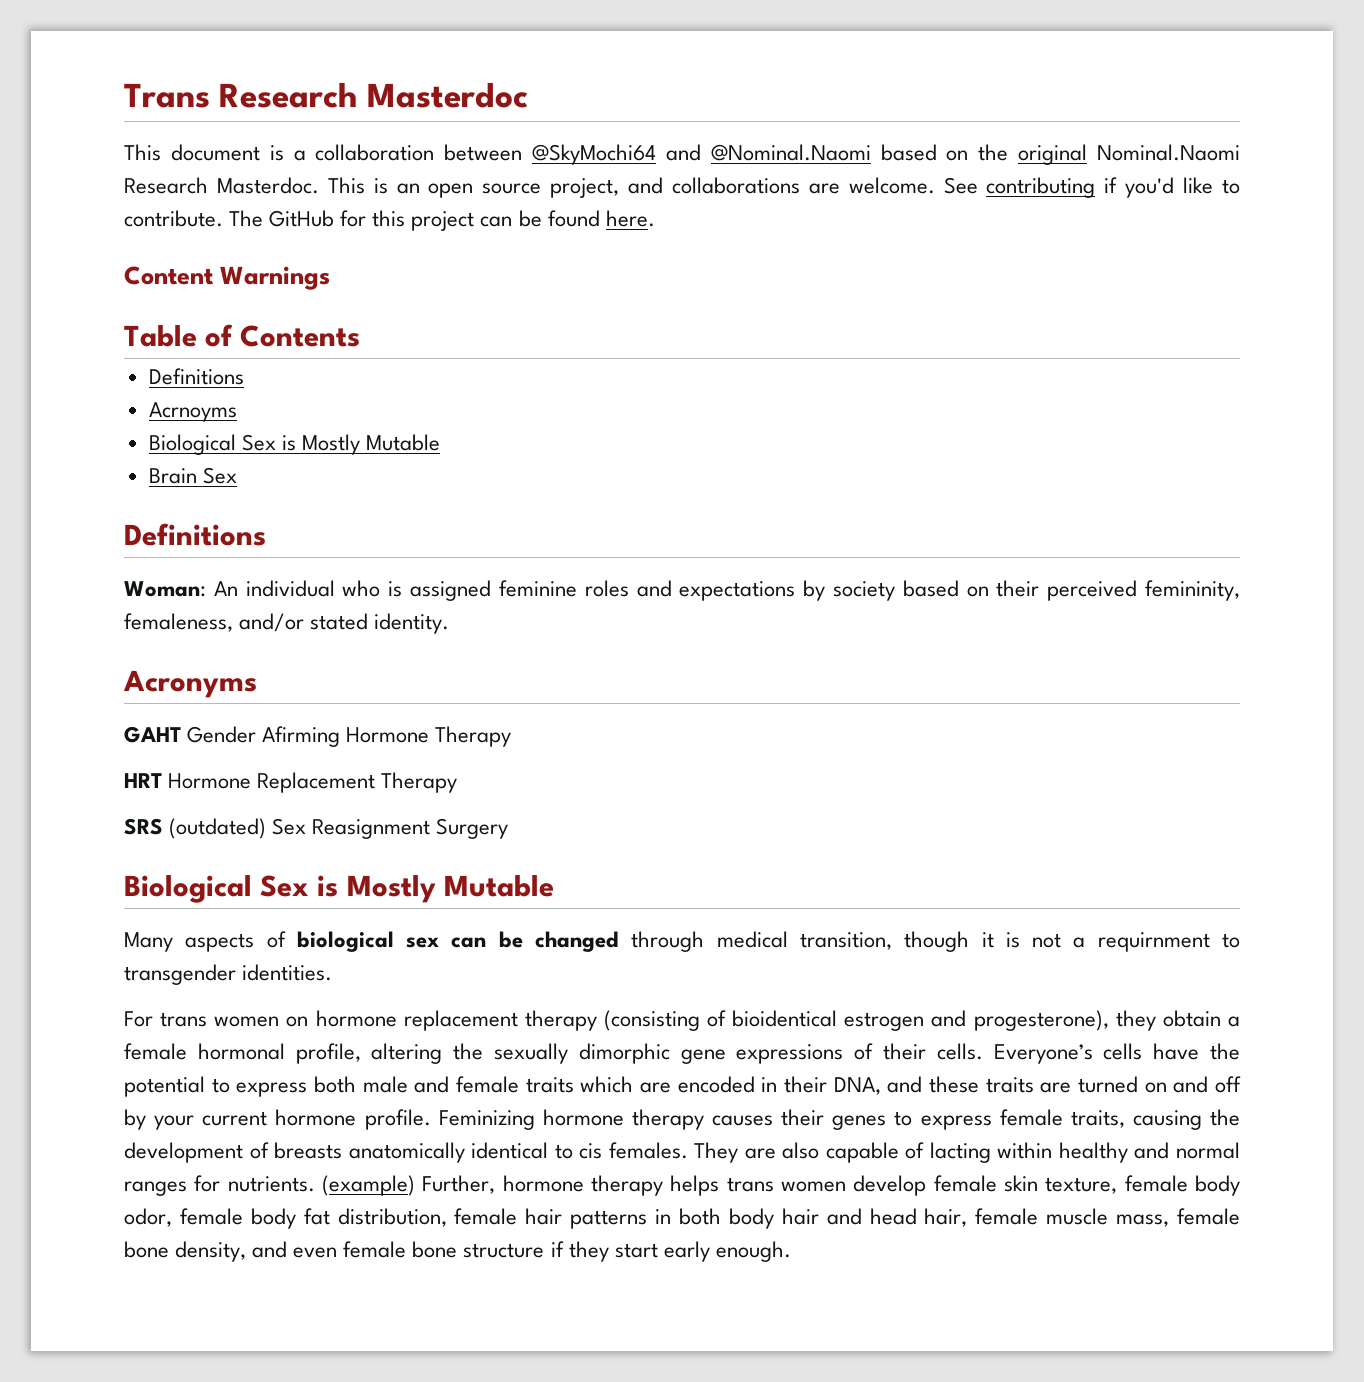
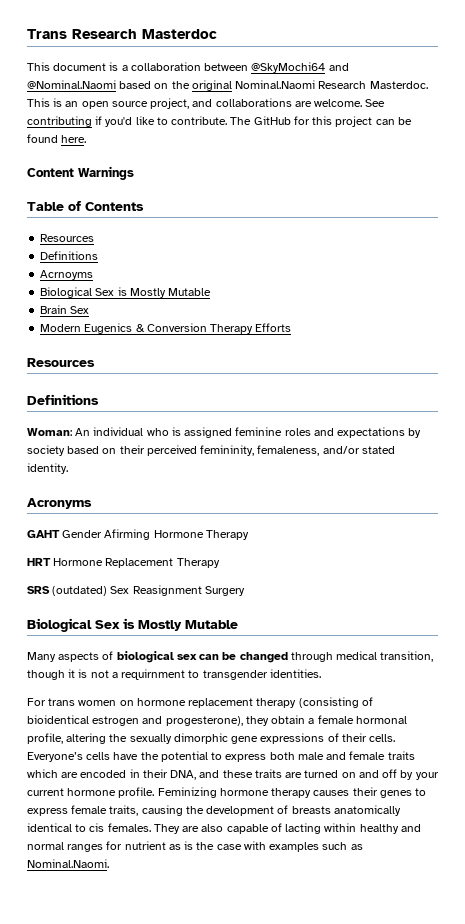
  Table of Contents
+ Resources
+ Modern Eugenics & Conversion Therapy Efforts
+ Resources
- They are also capable of lacting within healthy and normal ranges for nutrients. (example) Further, hormone therapy helps trans women develop female skin texture, female body odor, female body fat distribution, female hair patterns in both body hair and head hair, female muscle mass, female bone density, and even female bone structure if they start early enough.
+ They are also capable of lacting within healthy and normal ranges for nutrient as is the case with examples such as Nominal.Naomi.

